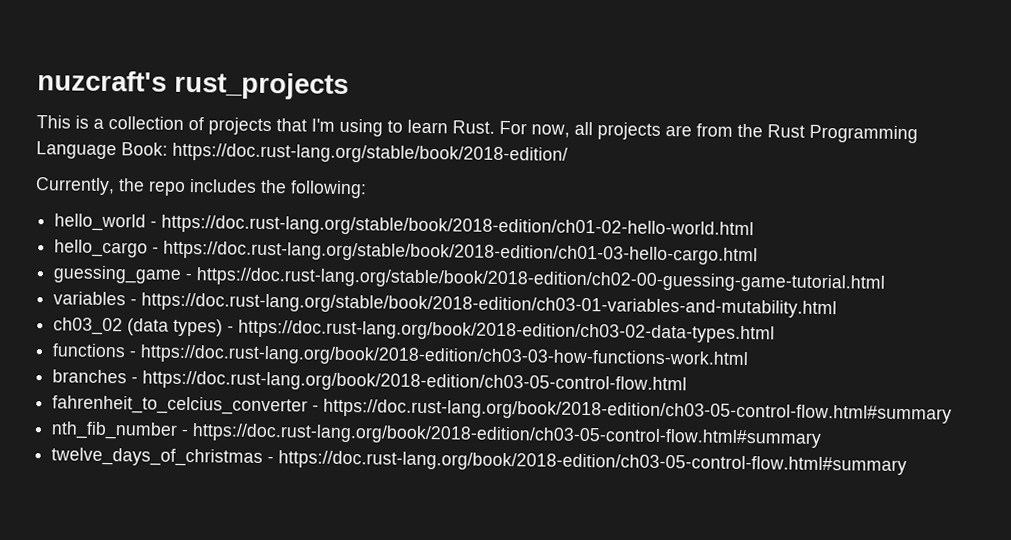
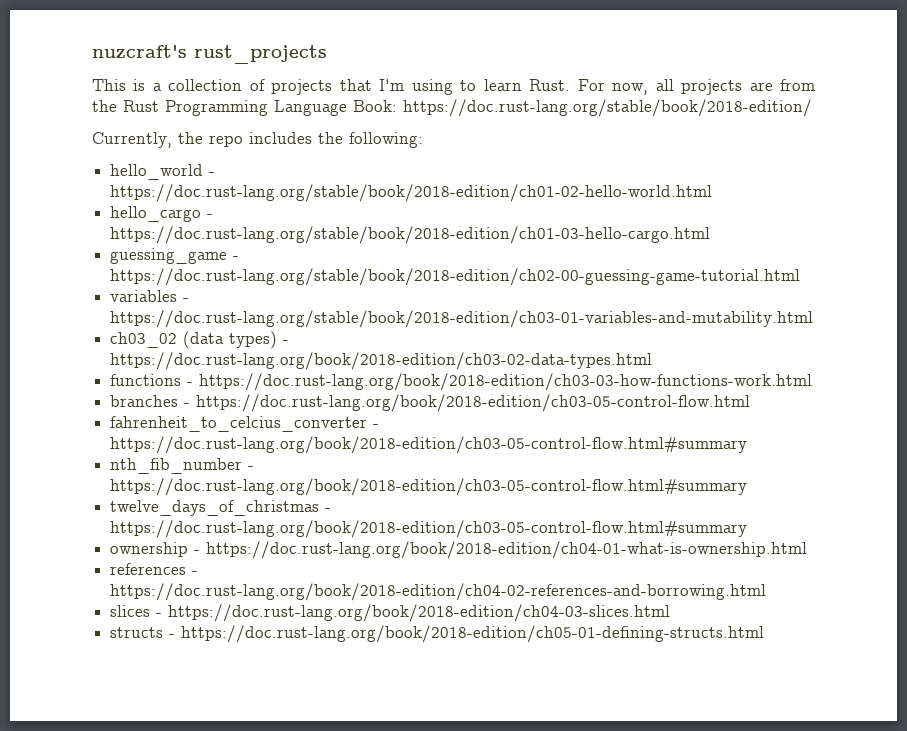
+ ownership - https://doc.rust-lang.org/book/2018-edition/ch04-01-what-is-ownership.html
+ references - https://doc.rust-lang.org/book/2018-edition/ch04-02-references-and-borrowing.html
+ slices - https://doc.rust-lang.org/book/2018-edition/ch04-03-slices.html
+ structs - https://doc.rust-lang.org/book/2018-edition/ch05-01-defining-structs.html

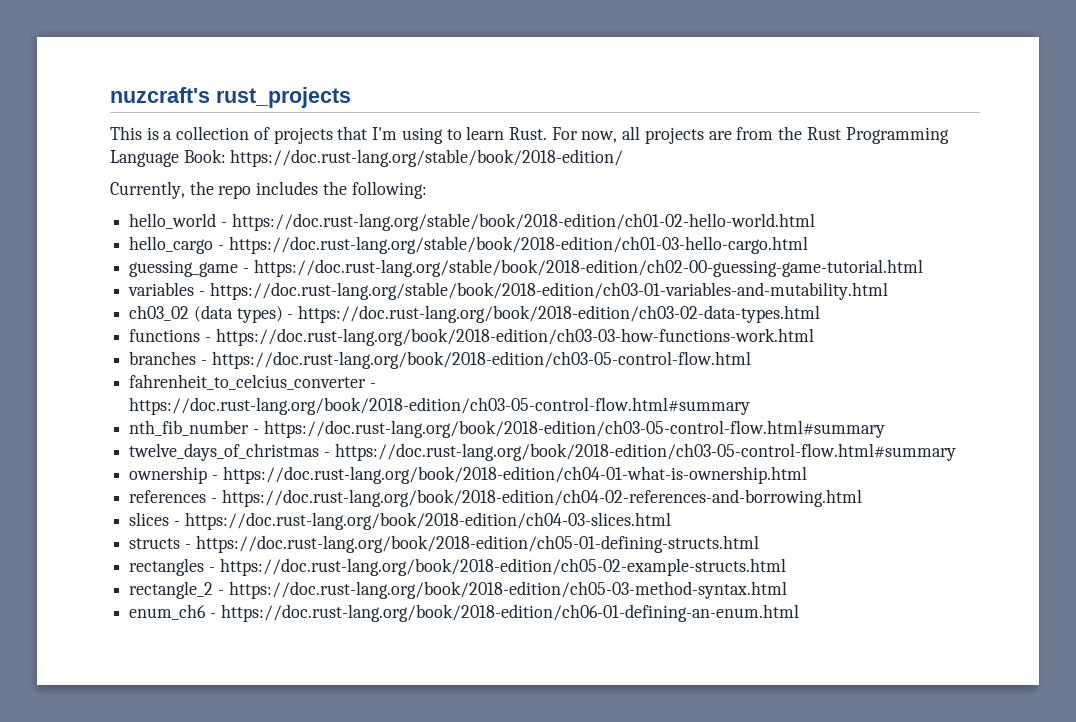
+ rectangles - https://doc.rust-lang.org/book/2018-edition/ch05-02-example-structs.html
+ rectangle_2 - https://doc.rust-lang.org/book/2018-edition/ch05-03-method-syntax.html
+ enum_ch6 - https://doc.rust-lang.org/book/2018-edition/ch06-01-defining-an-enum.html

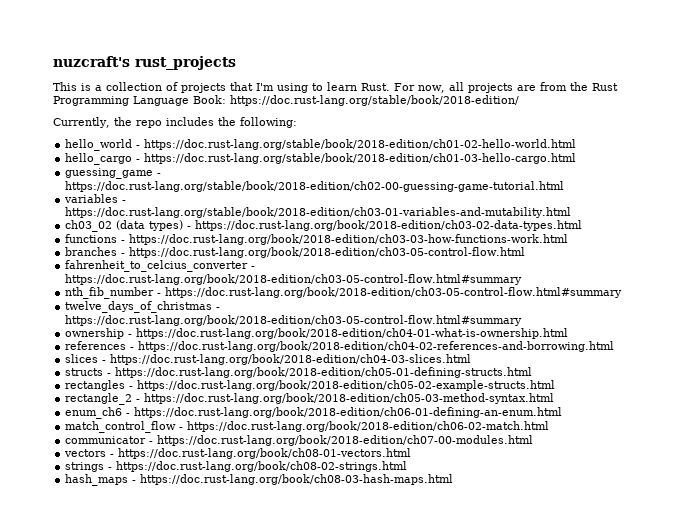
+ match_control_flow - https://doc.rust-lang.org/book/2018-edition/ch06-02-match.html
+ communicator - https://doc.rust-lang.org/book/2018-edition/ch07-00-modules.html
+ vectors - https://doc.rust-lang.org/book/ch08-01-vectors.html
+ strings - https://doc.rust-lang.org/book/ch08-02-strings.html
+ hash_maps - https://doc.rust-lang.org/book/ch08-03-hash-maps.html

